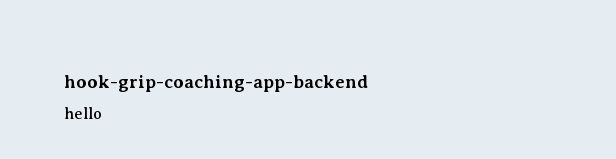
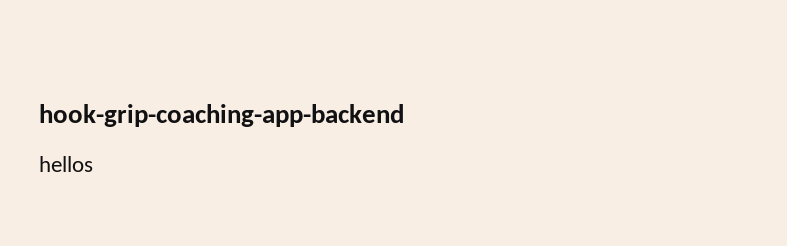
- hello
+ hellos

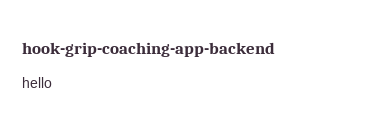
- hellos
+ hello

